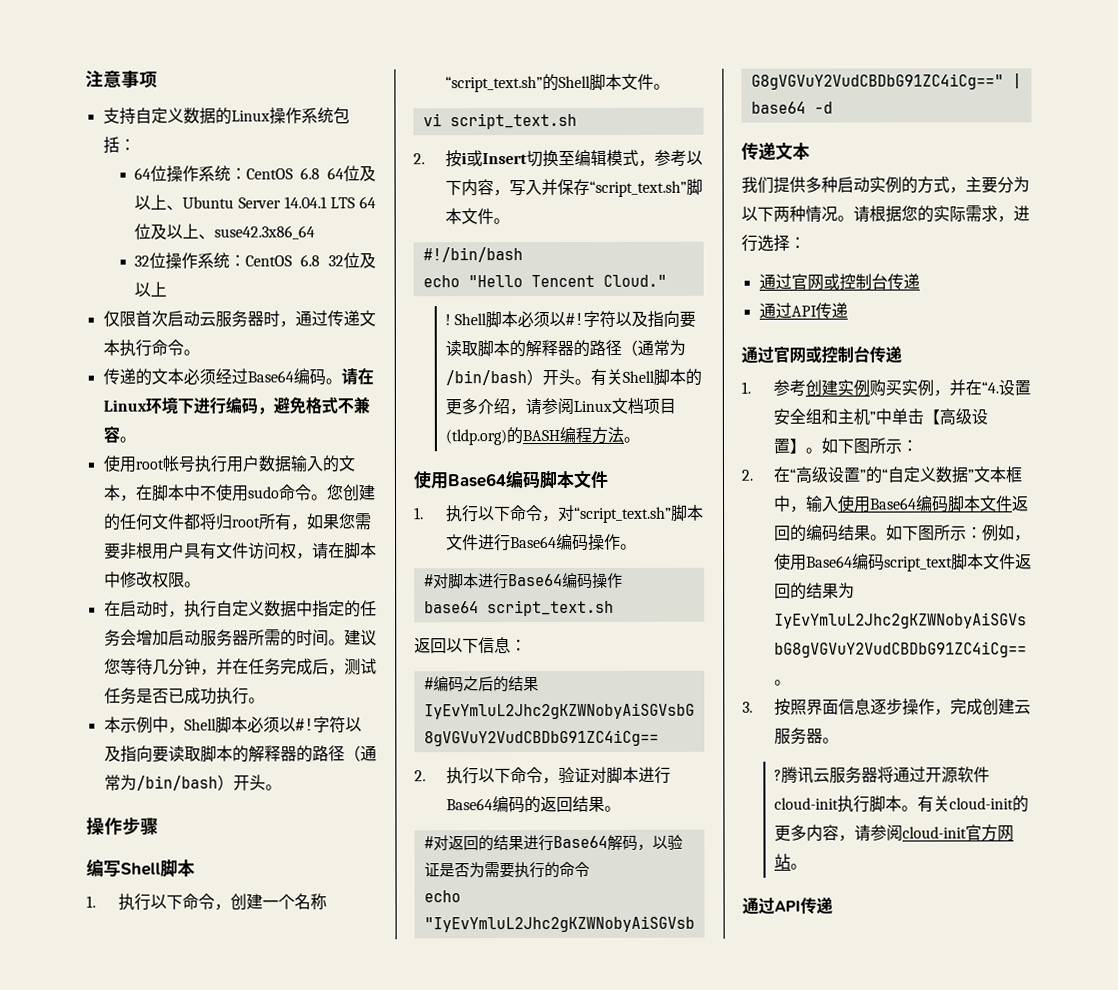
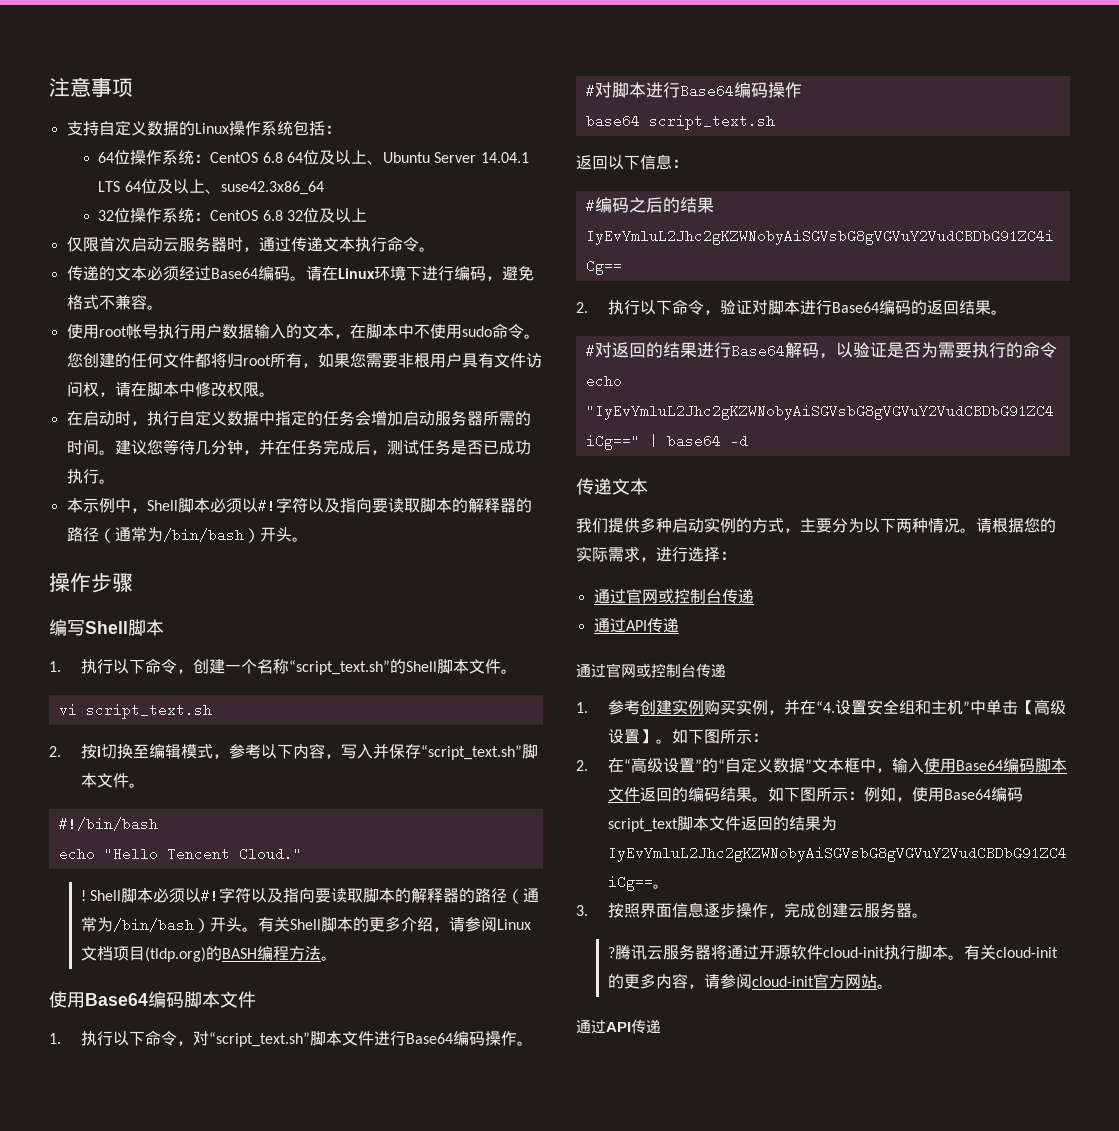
- 2.按i或Insert切换至编辑模式，参考以下内容，写入并保存“script_text.sh”脚本文件。
+ 2.按i切换至编辑模式，参考以下内容，写入并保存“script_text.sh”脚本文件。

